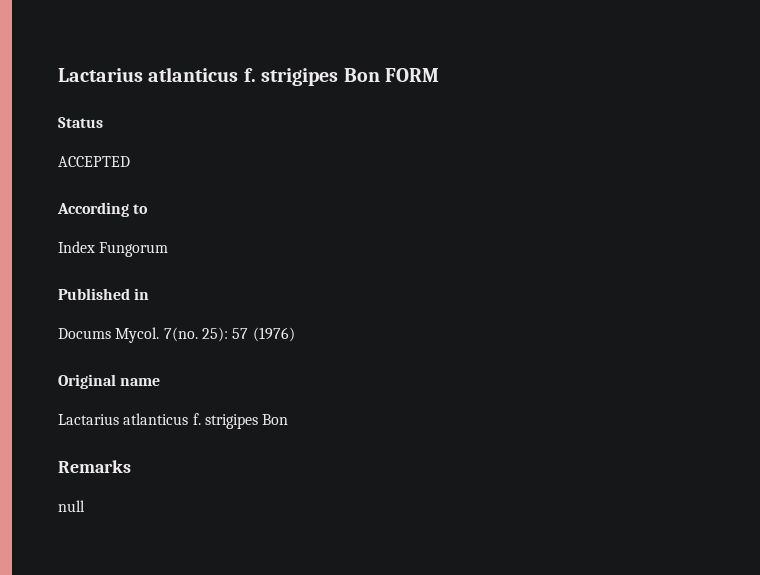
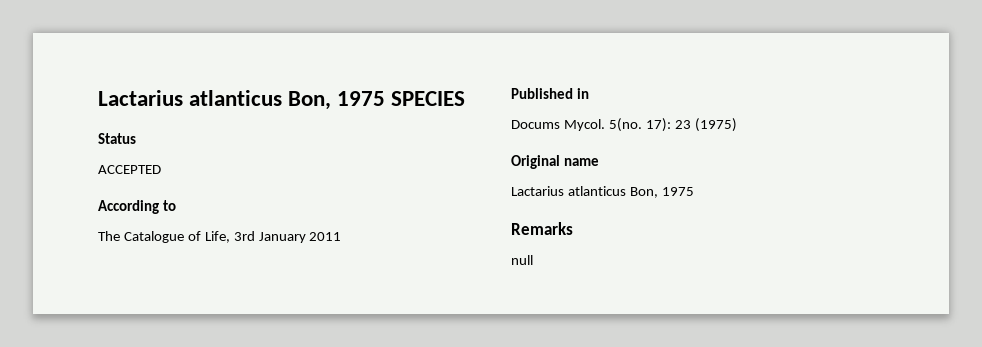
- Lactarius atlanticus f. strigipes Bon FORM
+ Lactarius atlanticus Bon, 1975 SPECIES
- Index Fungorum
+ The Catalogue of Life, 3rd January 2011
- 7(no. 25): 57 (1976)
+ 5(no. 17): 23 (1975)
  Original name
- Lactarius atlanticus f. strigipes Bon
+ Lactarius atlanticus Bon, 1975

